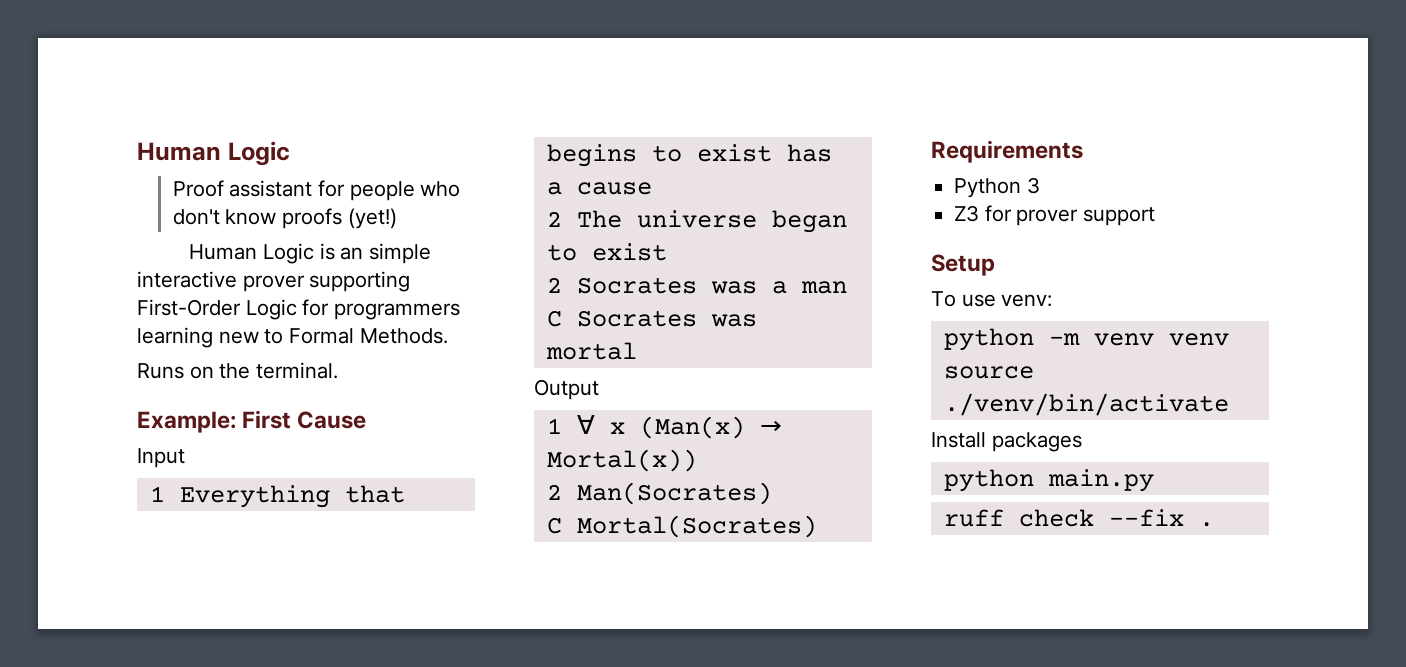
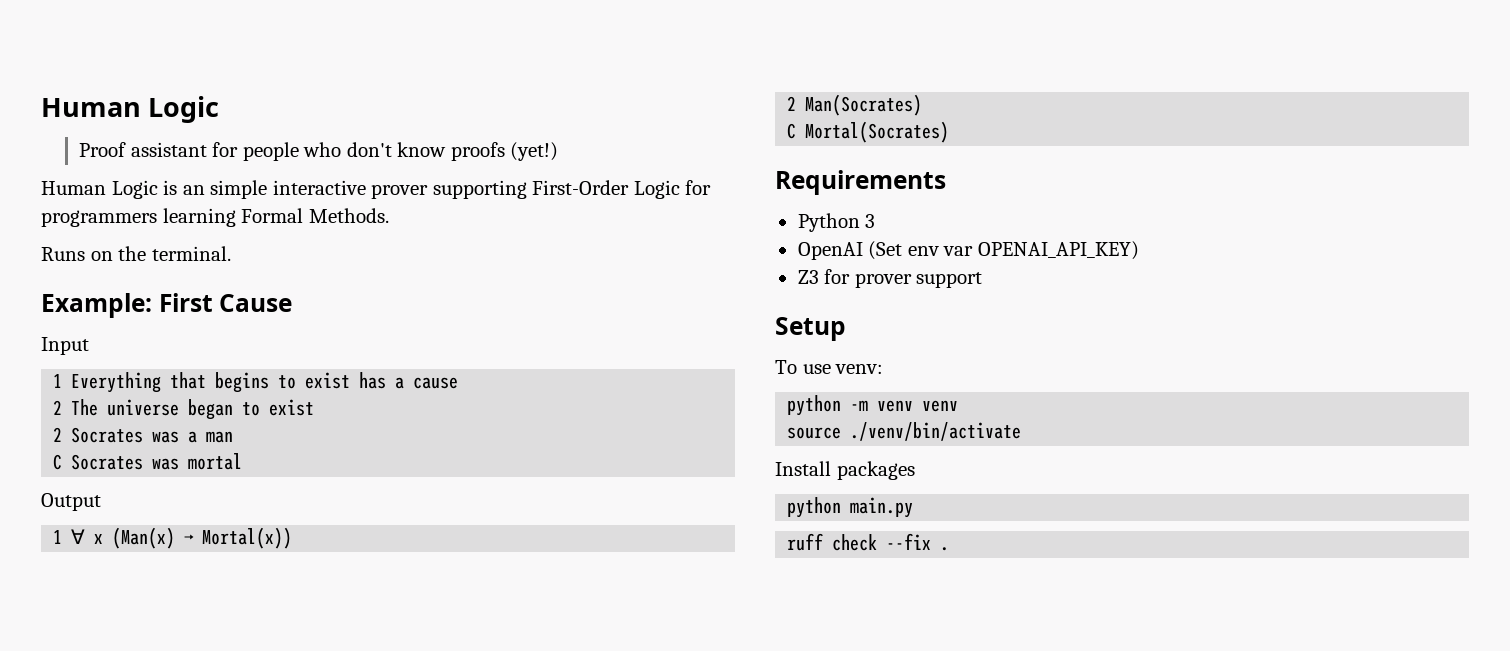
- Human Logic is an simple interactive prover supporting First-Order Logic for programmers learning new to Formal Methods.
+ Human Logic is an simple interactive prover supporting First-Order Logic for programmers learning Formal Methods.
+ OpenAI (Set env var OPENAI_API_KEY)

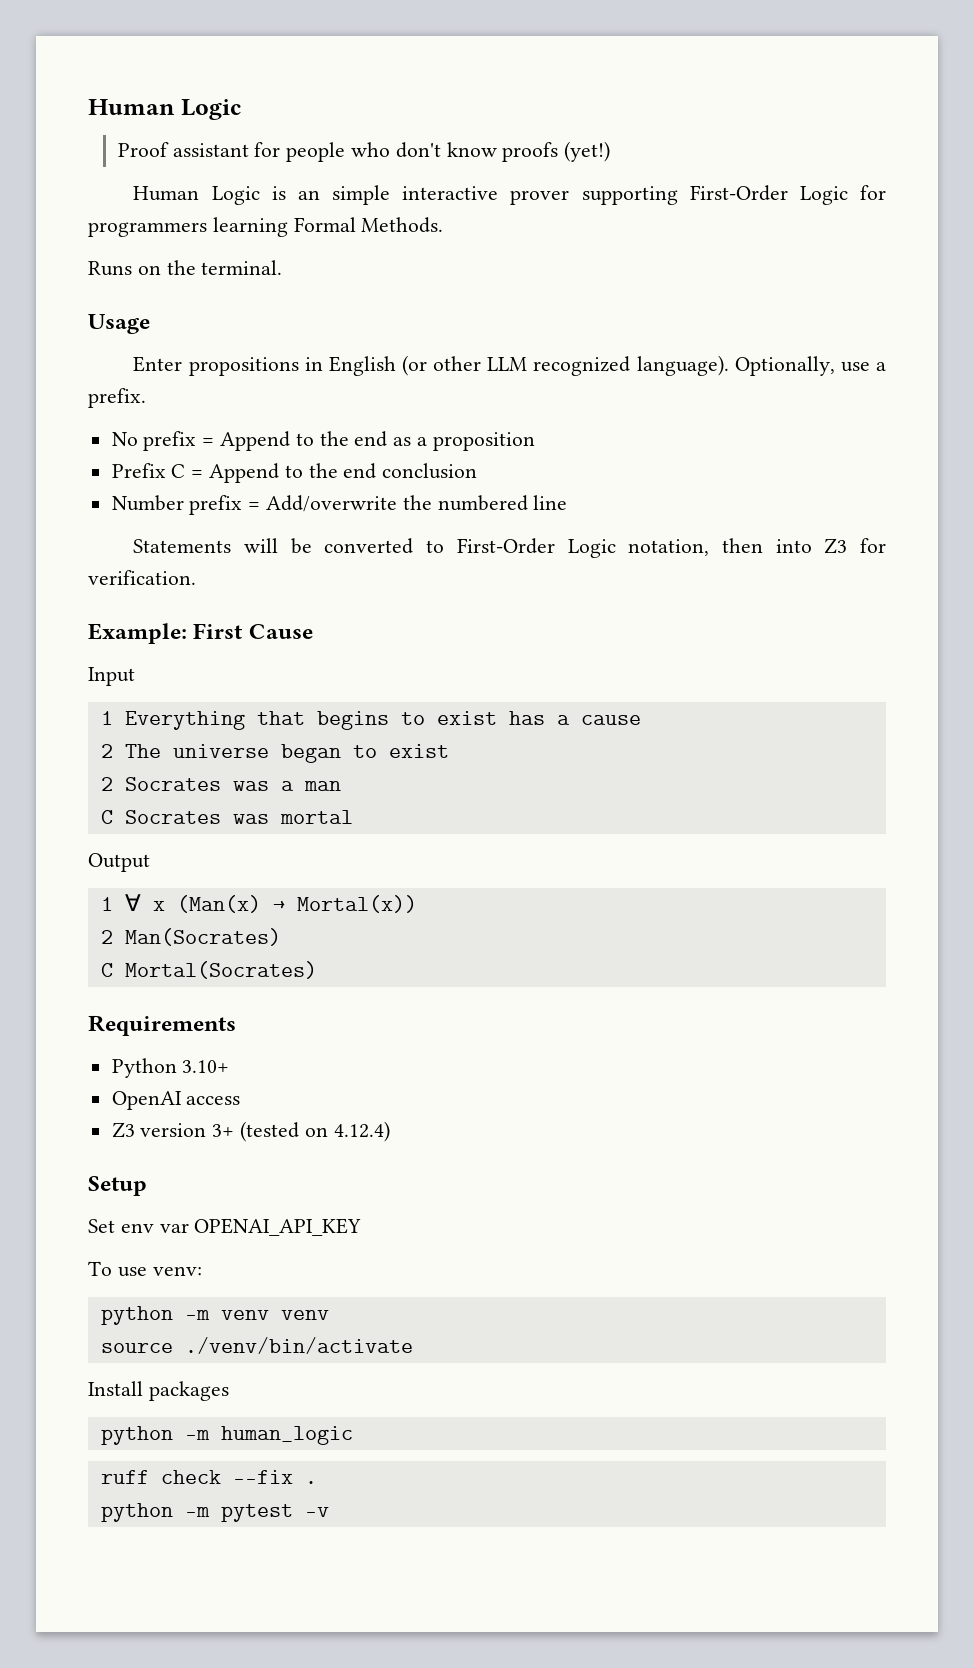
+ Usage
+ Enter propositions in English (or other LLM recognized language). Optionally, use a prefix.
+ No prefix = Append to the end as a proposition
+ Prefix C = Append to the end conclusion
+ Number prefix = Add/overwrite the numbered line
+ Statements will be converted to First-Order Logic notation, then into Z3 for verification.
- Python 3
+ Python 3.10+
- OpenAI (Set env var OPENAI_API_KEY)
- Z3 for prover support
+ OpenAI access
+ Z3 version 3+ (tested on 4.12.4)
  Setup
+ Set env var OPENAI_API_KEY
- python main.py
+ python -m human_logic
+ python -m pytest -v

